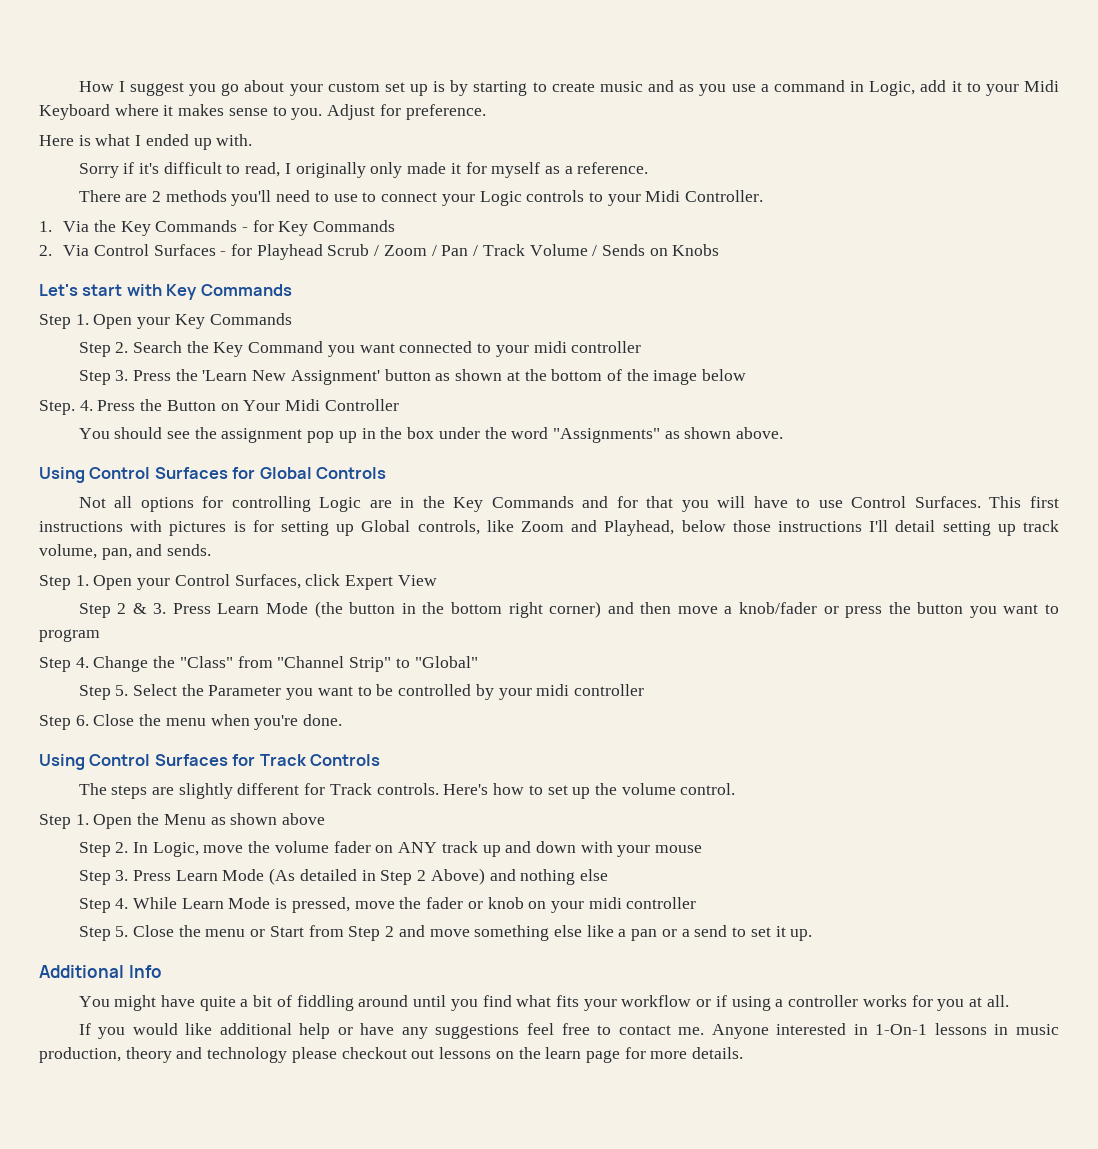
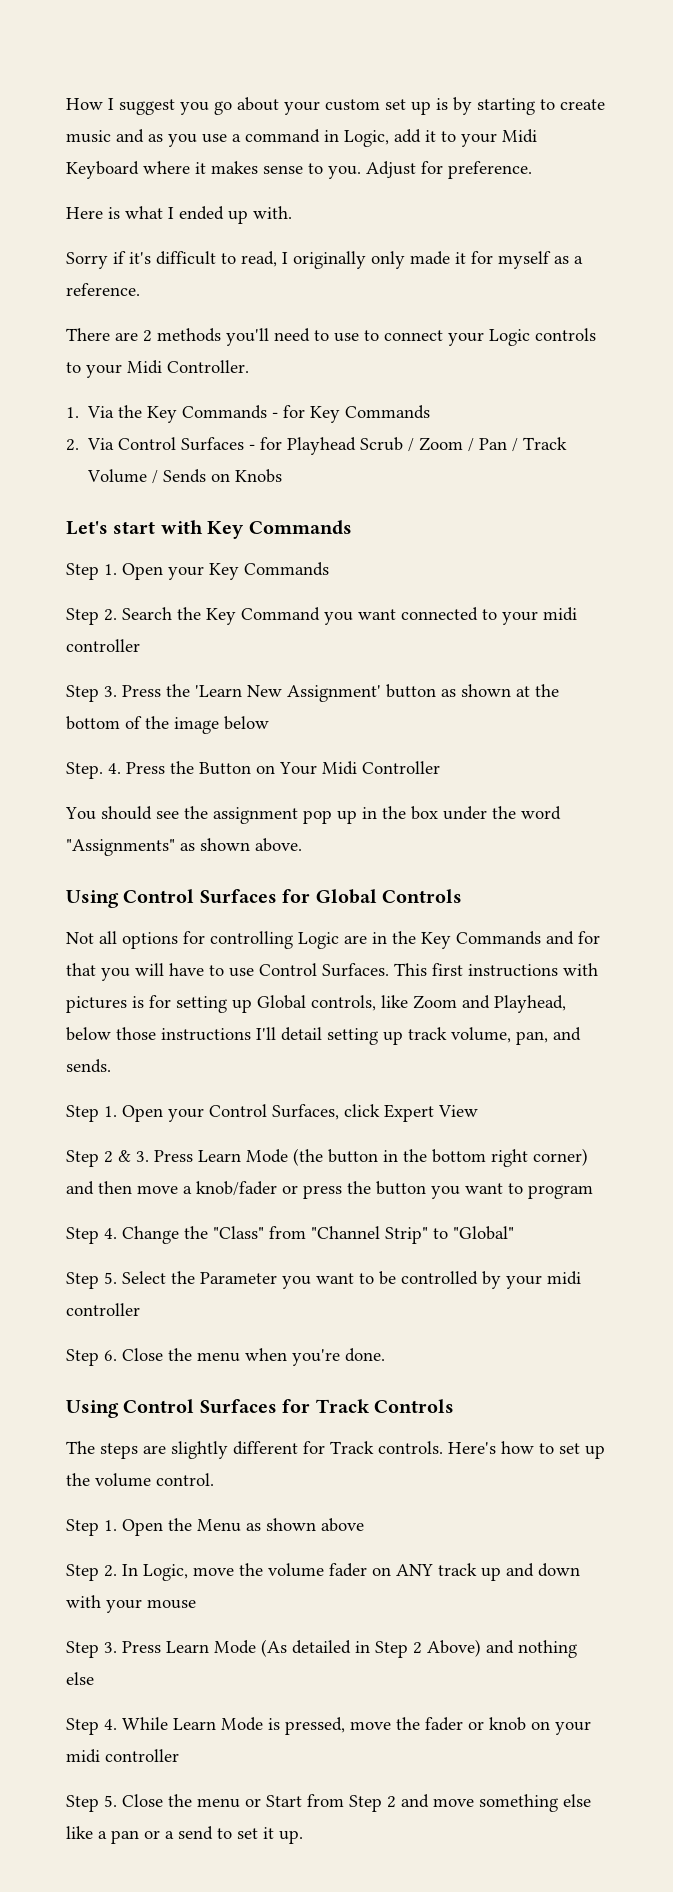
- Additional Info
- You might have quite a bit of fiddling around until you find what fits your workflow or if using a controller works for you at all.
- If you would like additional help or have any suggestions feel free to contact me. Anyone interested in 1-On-1 lessons in music production, theory and technology please checkout out lessons on the learn page for more details.

